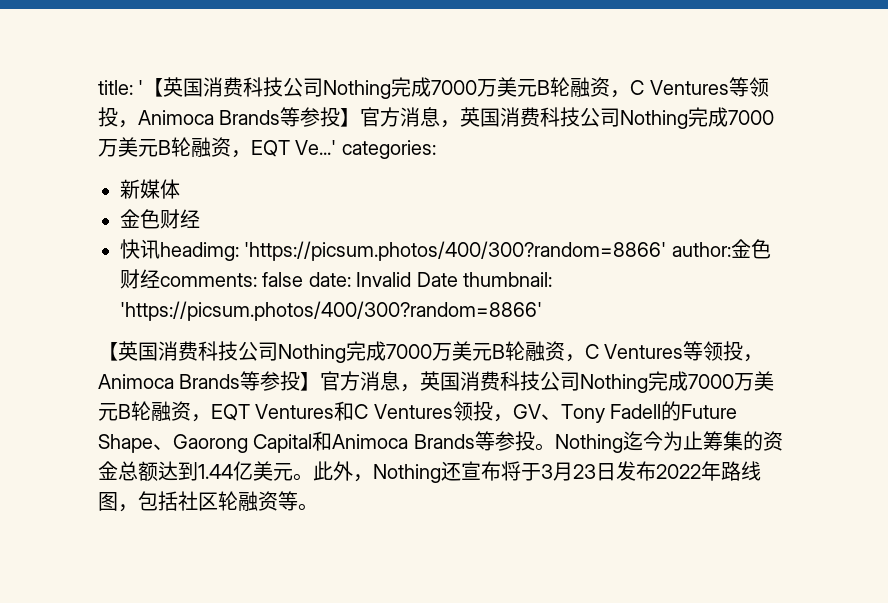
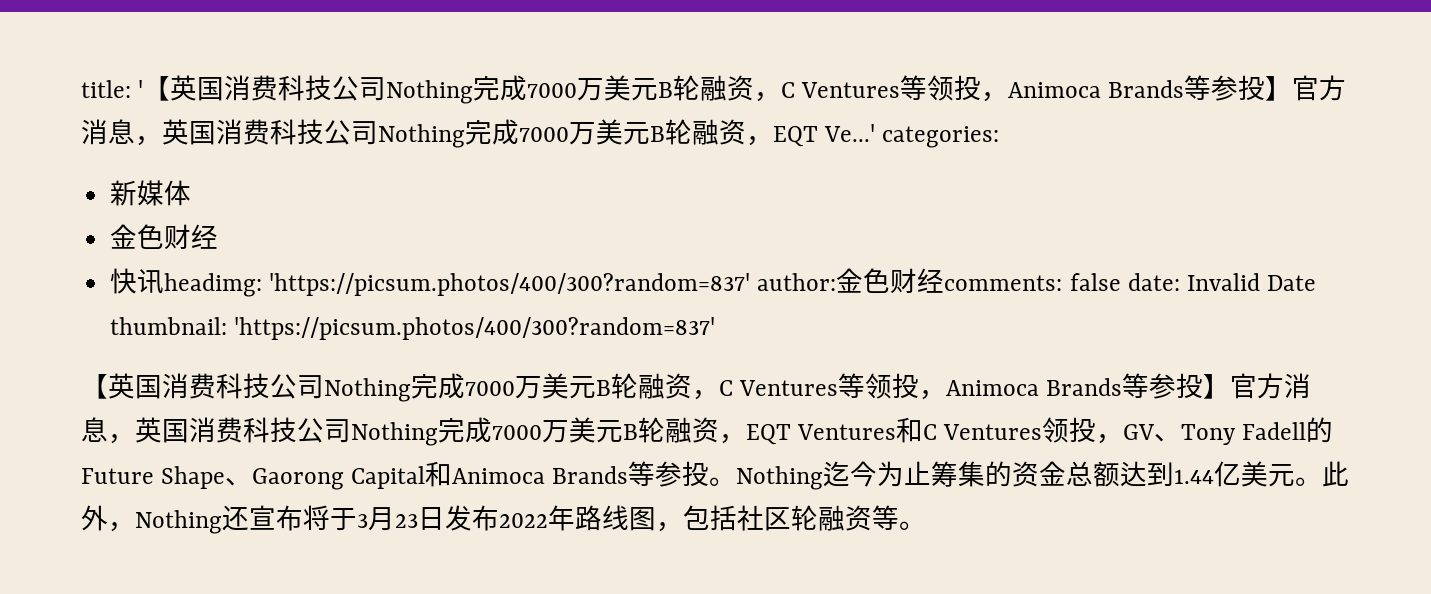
- 快讯headimg: 'https://picsum.photos/400/300?random=8866' author:金色财经comments: false date: Invalid Date thumbnail: 'https://picsum.photos/400/300?random=8866'
+ 快讯headimg: 'https://picsum.photos/400/300?random=837' author:金色财经comments: false date: Invalid Date thumbnail: 'https://picsum.photos/400/300?random=837'

